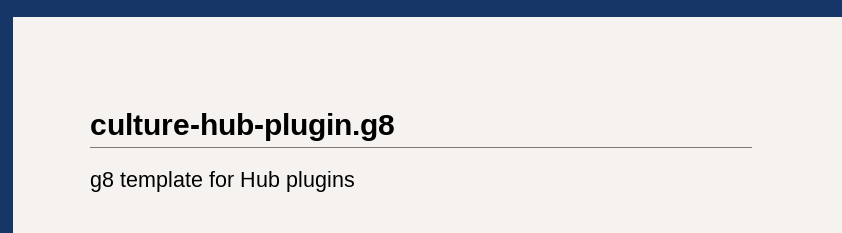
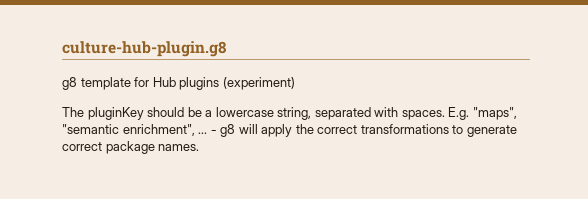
- g8 template for Hub plugins
+ g8 template for Hub plugins (experiment)
+ The pluginKey should be a lowercase string, separated with spaces. E.g. "maps", "semantic enrichment", ... - g8 will apply the correct transformations to generate correct package names.

